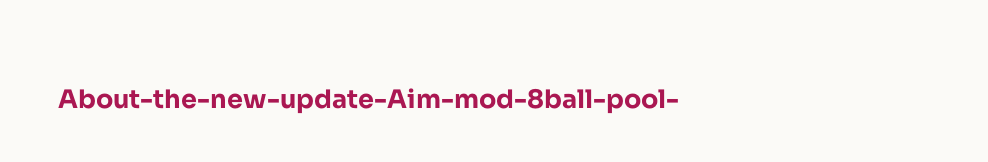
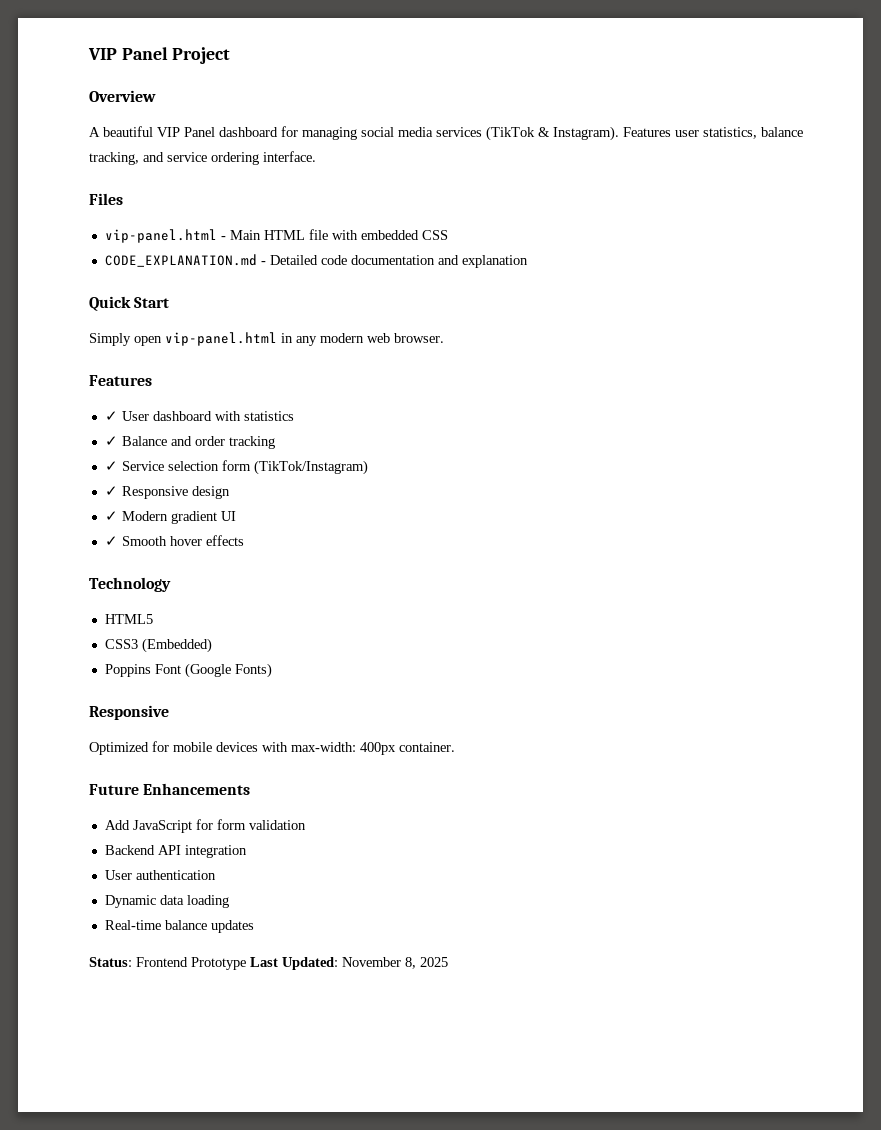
- About-the-new-update-Aim-mod-8ball-pool-
+ VIP Panel Project
+ Overview
+ A beautiful VIP Panel dashboard for managing social media services (TikTok & Instagram). Features user statistics, balance tracking, and service ordering interface.
+ Files
+ vip-panel.html - Main HTML file with embedded CSS
+ CODE_EXPLANATION.md - Detailed code documentation and explanation
+ Quick Start
+ Simply open vip-panel.html in any modern web browser.
+ Features
+ ✓ User dashboard with statistics
+ ✓ Balance and order tracking
+ ✓ Service selection form (TikTok/Instagram)
+ ✓ Responsive design
+ ✓ Modern gradient UI
+ ✓ Smooth hover effects
+ Technology
+ HTML5
+ CSS3 (Embedded)
+ Poppins Font (Google Fonts)
+ Responsive
+ Optimized for mobile devices with max-width: 400px container.
+ Future Enhancements
+ Add JavaScript for form validation
+ Backend API integration
+ User authentication
+ Dynamic data loading
+ Real-time balance updates
+ Status: Frontend Prototype Last Updated: November 8, 2025

